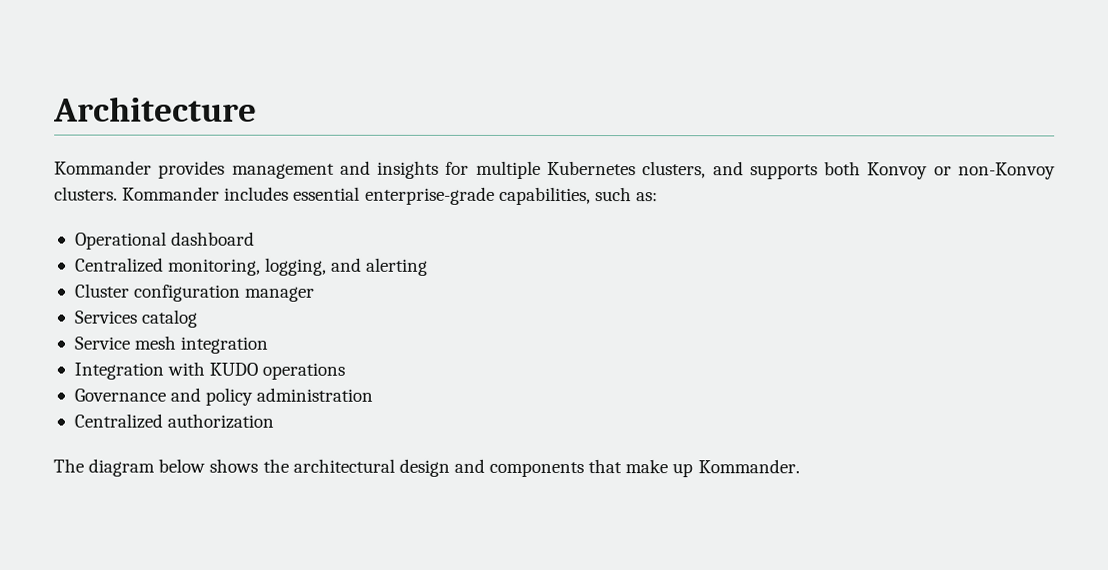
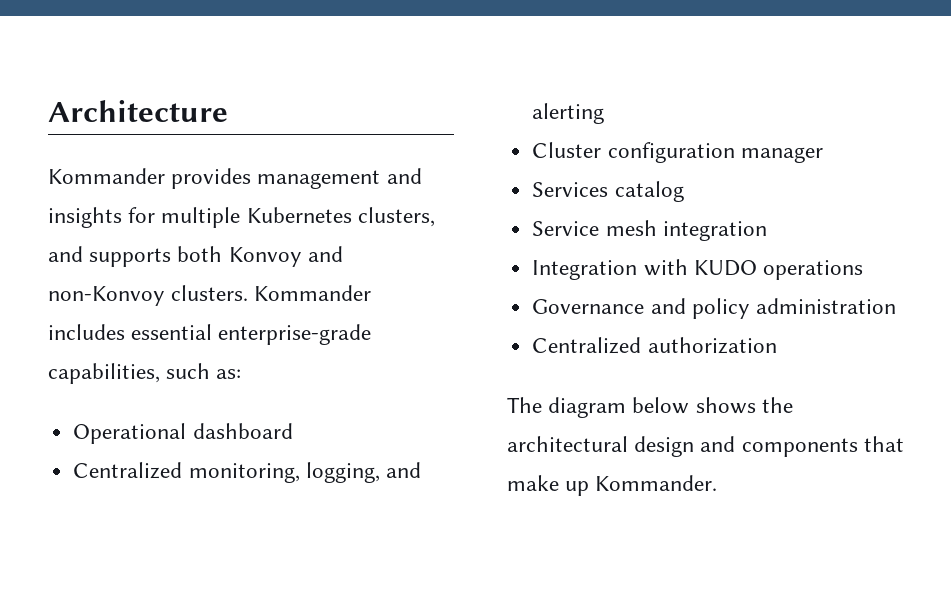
- Kommander provides management and insights for multiple Kubernetes clusters, and supports both Konvoy or non-Konvoy clusters.
+ Kommander provides management and insights for multiple Kubernetes clusters, and supports both Konvoy and non-Konvoy clusters.

